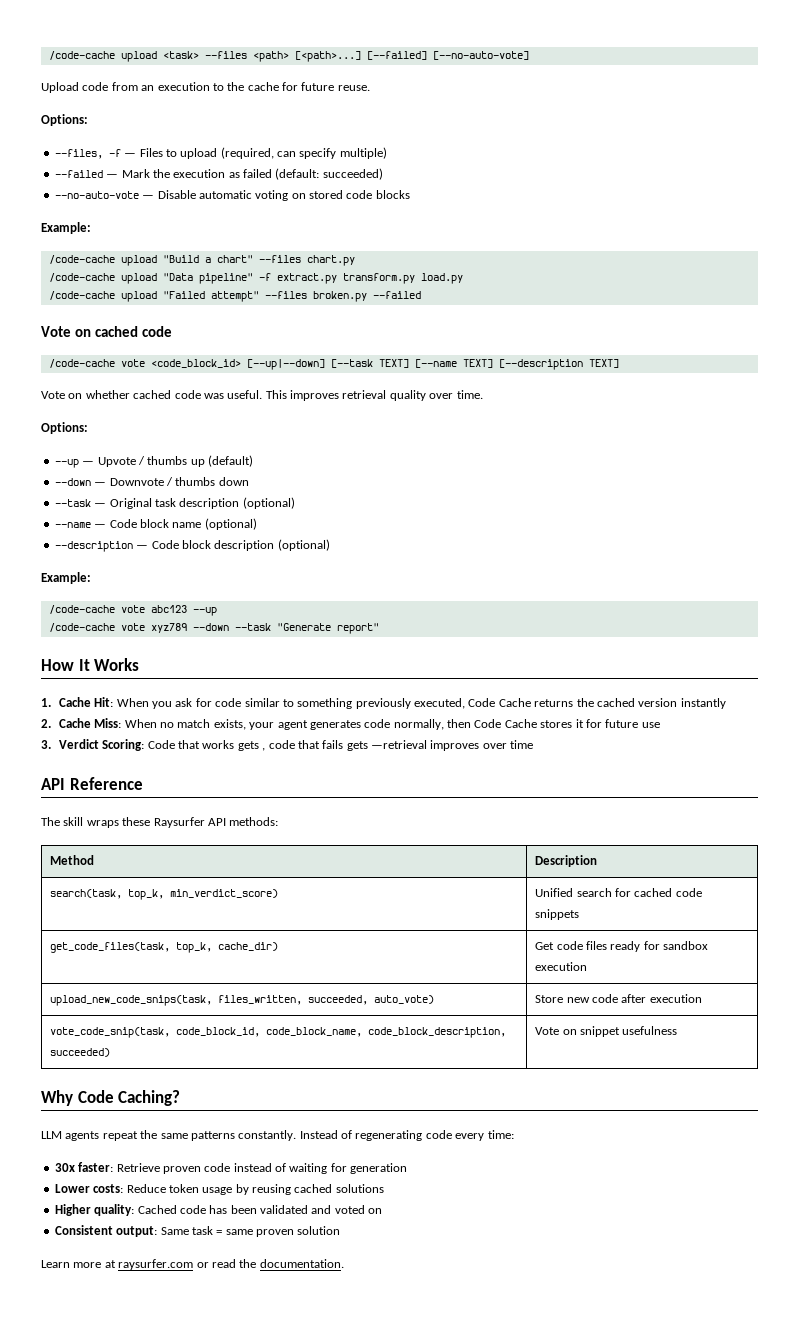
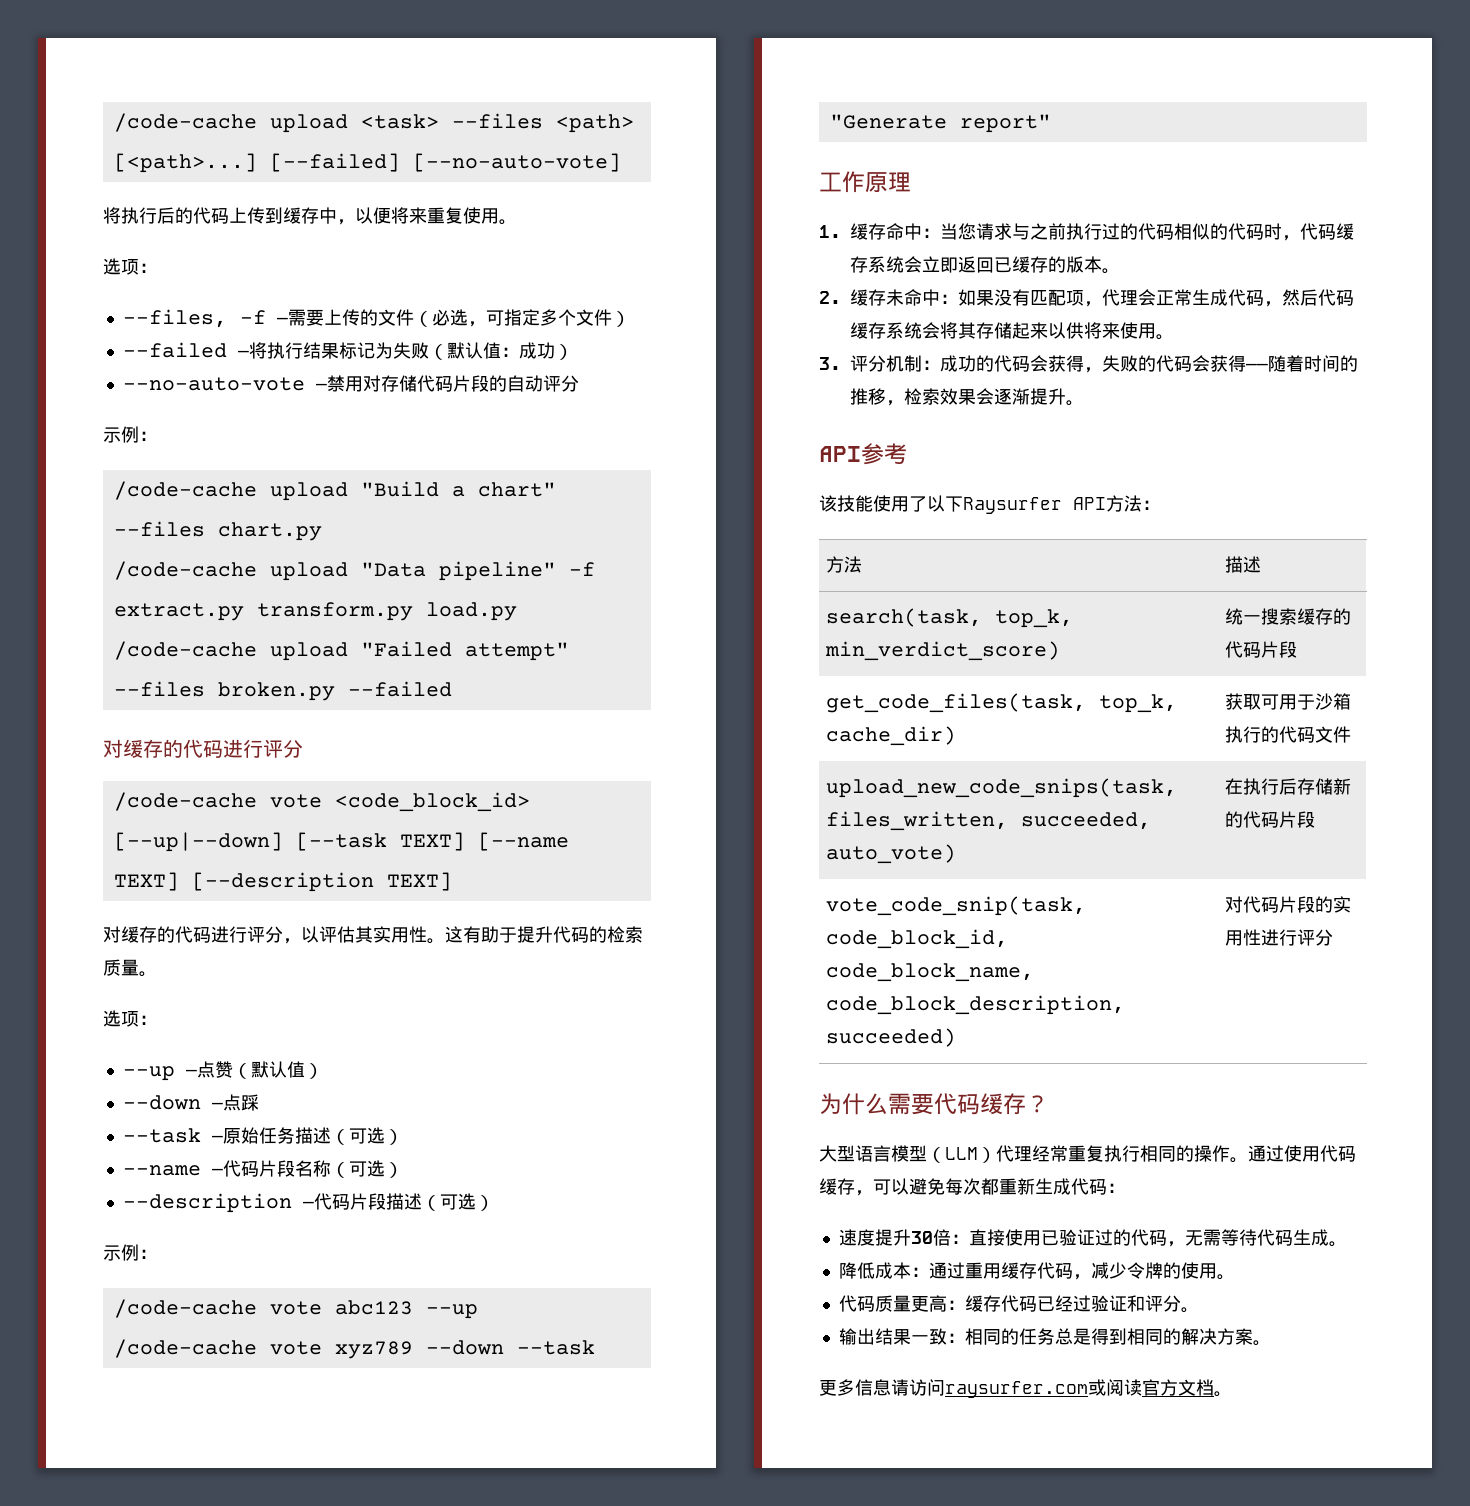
- Upload code from an execution to the cache for future reuse.
- Options:
- --files, -f — Files to upload (required, can specify multiple)
- --failed — Mark the execution as failed (default: succeeded)
- --no-auto-vote — Disable automatic voting on stored code blocks
- Example:
+ 将执行后的代码上传到缓存中，以便将来重复使用。
+ 选项：
+ --files, -f —需要上传的文件（必选，可指定多个文件）
+ --failed —将执行结果标记为失败（默认值：成功）
+ --no-auto-vote —禁用对存储代码片段的自动评分
+ 示例：
  /code-cache upload "Failed attempt" --files broken.py --failed
- Vote on cached code
+ 对缓存的代码进行评分
- Vote on whether cached code was useful. This improves retrieval quality over time.
- Options:
- --up — Upvote / thumbs up (default)
- --down — Downvote / thumbs down
- --task — Original task description (optional)
- --name — Code block name (optional)
- --description — Code block description (optional)
- Example:
+ 对缓存的代码进行评分，以评估其实用性。这有助于提升代码的检索质量。
+ 选项：
+ --up —点赞（默认值）
+ --down —点踩
+ --task —原始任务描述（可选）
+ --name —代码片段名称（可选）
+ --description —代码片段描述（可选）
+ 示例：
- How It Works
- 1. Cache Hit: When you ask for code similar to something previously executed, Code Cache returns the cached version instantly
- 2. Cache Miss: When no match exists, your agent generates code normally, then Code Cache stores it for future use
- 3. Verdict Scoring: Code that works gets , code that fails gets —retrieval improves over time
- API Reference
- The skill wraps these Raysurfer API methods:
- Method | Description
- search(task, top_k, min_verdict_score) | Unified search for cached code snippets
- get_code_files(task, top_k, cache_dir) | Get code files ready for sandbox execution
- upload_new_code_snips(task, files_written, succeeded, auto_vote) | Store new code after execution
+ 工作原理
+ 1.缓存命中：当您请求与之前执行过的代码相似的代码时，代码缓存系统会立即返回已缓存的版本。
+ 2.缓存未命中：如果没有匹配项，代理会正常生成代码，然后代码缓存系统会将其存储起来以供将来使用。
+ 3.评分机制：成功的代码会获得，失败的代码会获得——随着时间的推移，检索效果会逐渐提升。
+ API参考
+ 该技能使用了以下Raysurfer API方法：
+ 方法 | 描述
+ search(task, top_k, min_verdict_score) | 统一搜索缓存的代码片段
+ get_code_files(task, top_k, cache_dir) | 获取可用于沙箱执行的代码文件
+ upload_new_code_snips(task, files_written, succeeded, auto_vote) | 在执行后存储新的代码片段
- vote_code_snip(task, code_block_id, code_block_name, code_block_description, succeeded) | Vote on snippet usefulness
- Why Code Caching?
- LLM agents repeat the same patterns constantly. Instead of regenerating code every time:
- 30x faster: Retrieve proven code instead of waiting for generation
- Lower costs: Reduce token usage by reusing cached solutions
- Higher quality: Cached code has been validated and voted on
- Consistent output: Same task = same proven solution
- Learn more at raysurfer.com or read the documentation.
+ vote_code_snip(task, code_block_id, code_block_name, code_block_description, succeeded) | 对代码片段的实用性进行评分
+ 为什么需要代码缓存？
+ 大型语言模型（LLM）代理经常重复执行相同的操作。通过使用代码缓存，可以避免每次都重新生成代码：
+ 速度提升30倍：直接使用已验证过的代码，无需等待代码生成。
+ 降低成本：通过重用缓存代码，减少令牌的使用。
+ 代码质量更高：缓存代码已经过验证和评分。
+ 输出结果一致：相同的任务总是得到相同的解决方案。
+ 更多信息请访问raysurfer.com或阅读官方文档。

